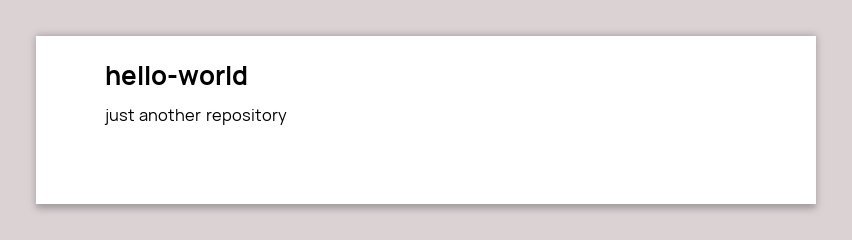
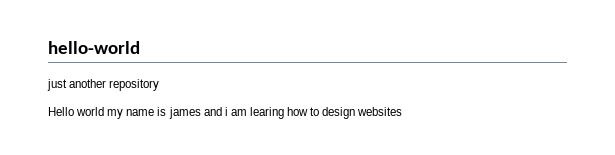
+ Hello world my name is james and i am learing how to design websites

